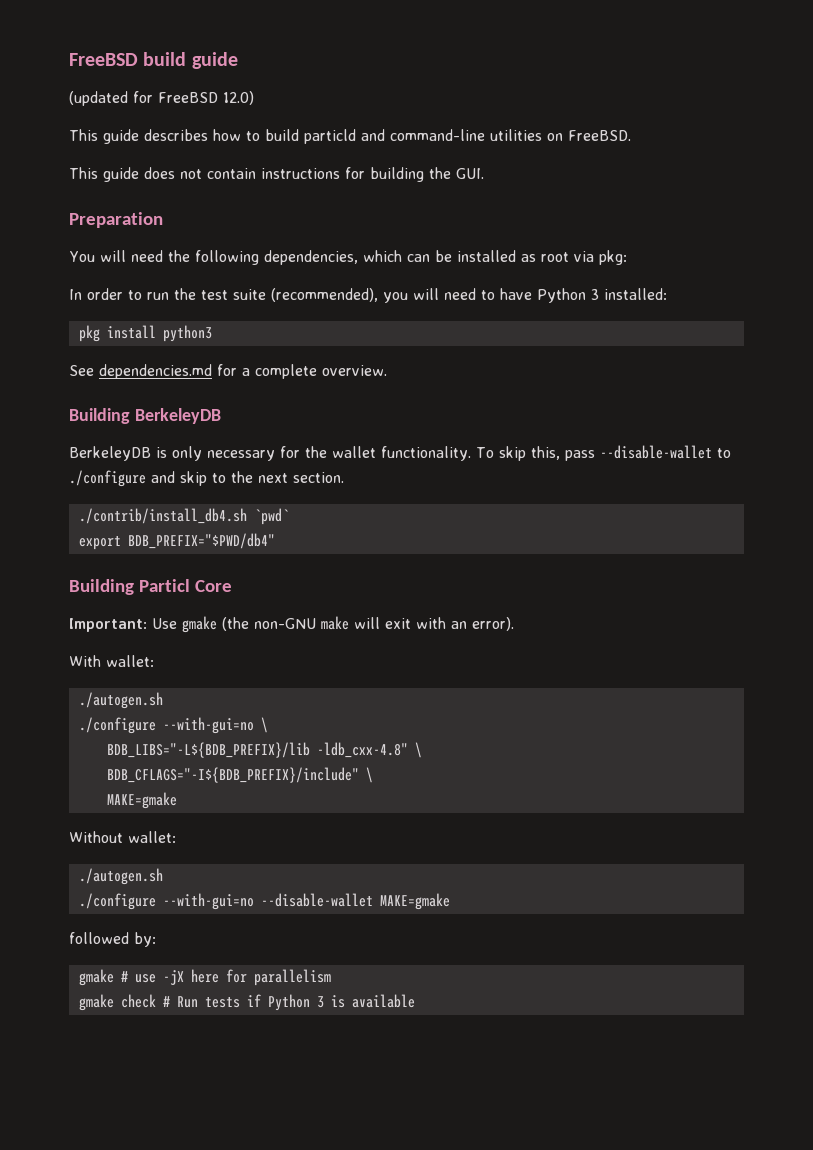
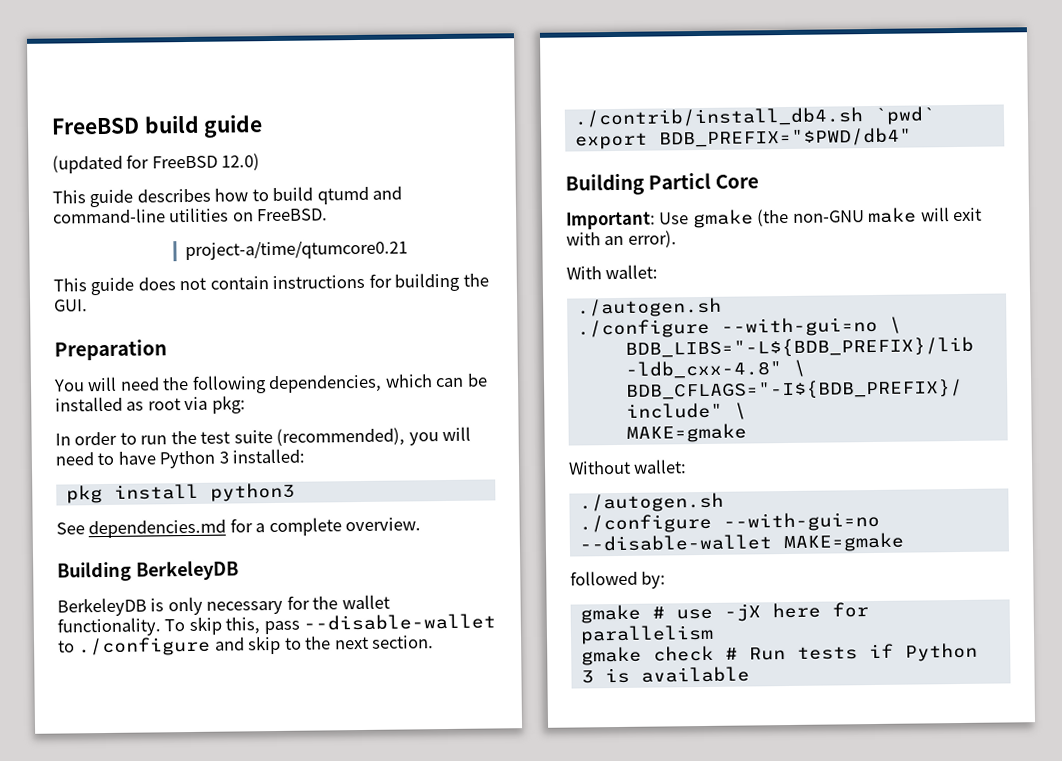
- This guide describes how to build particld and command-line utilities on FreeBSD.
+ This guide describes how to build qtumd and command-line utilities on FreeBSD.
+ project-a/time/qtumcore0.21

